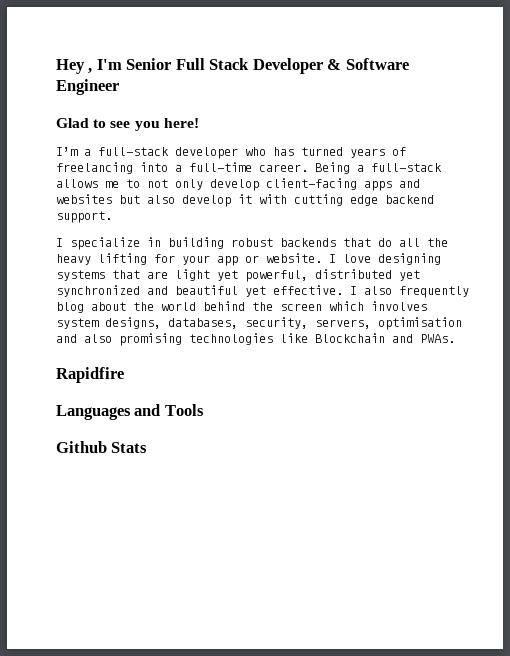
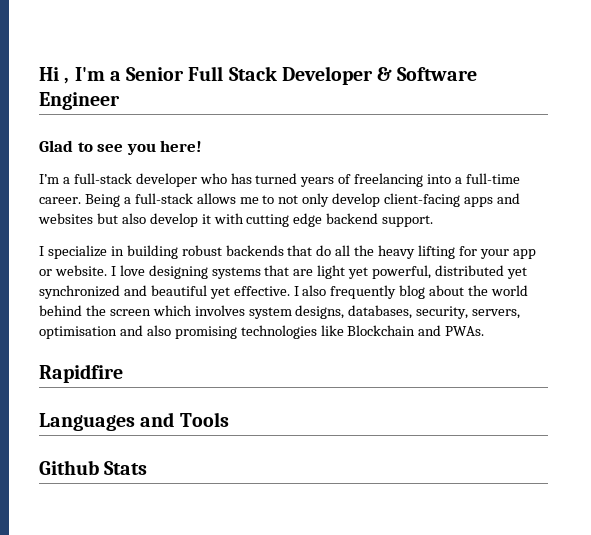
- Hey , I'm Senior Full Stack Developer & Software Engineer
+ Hi , I'm a Senior Full Stack Developer & Software Engineer

